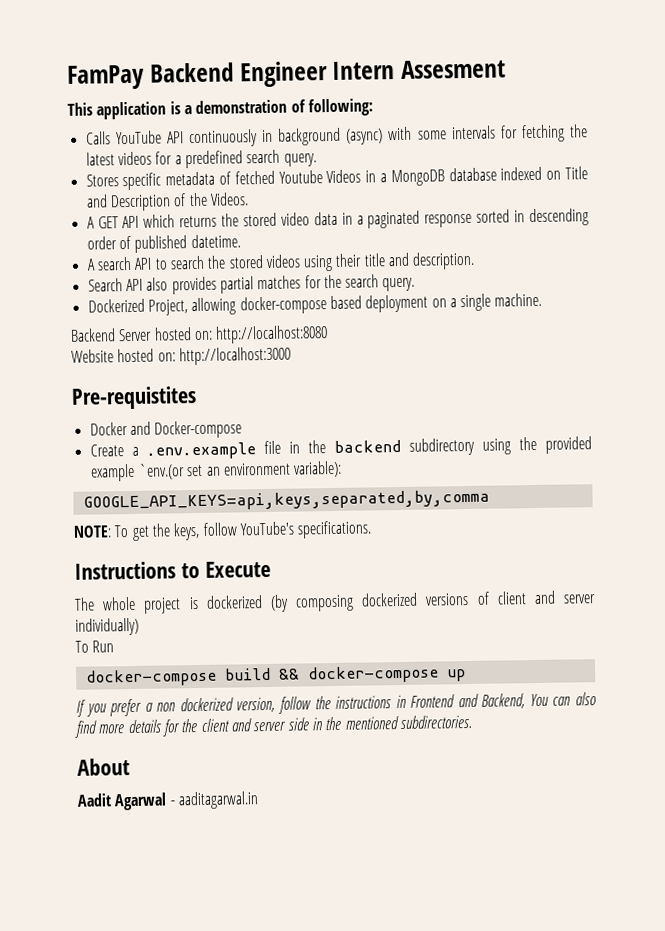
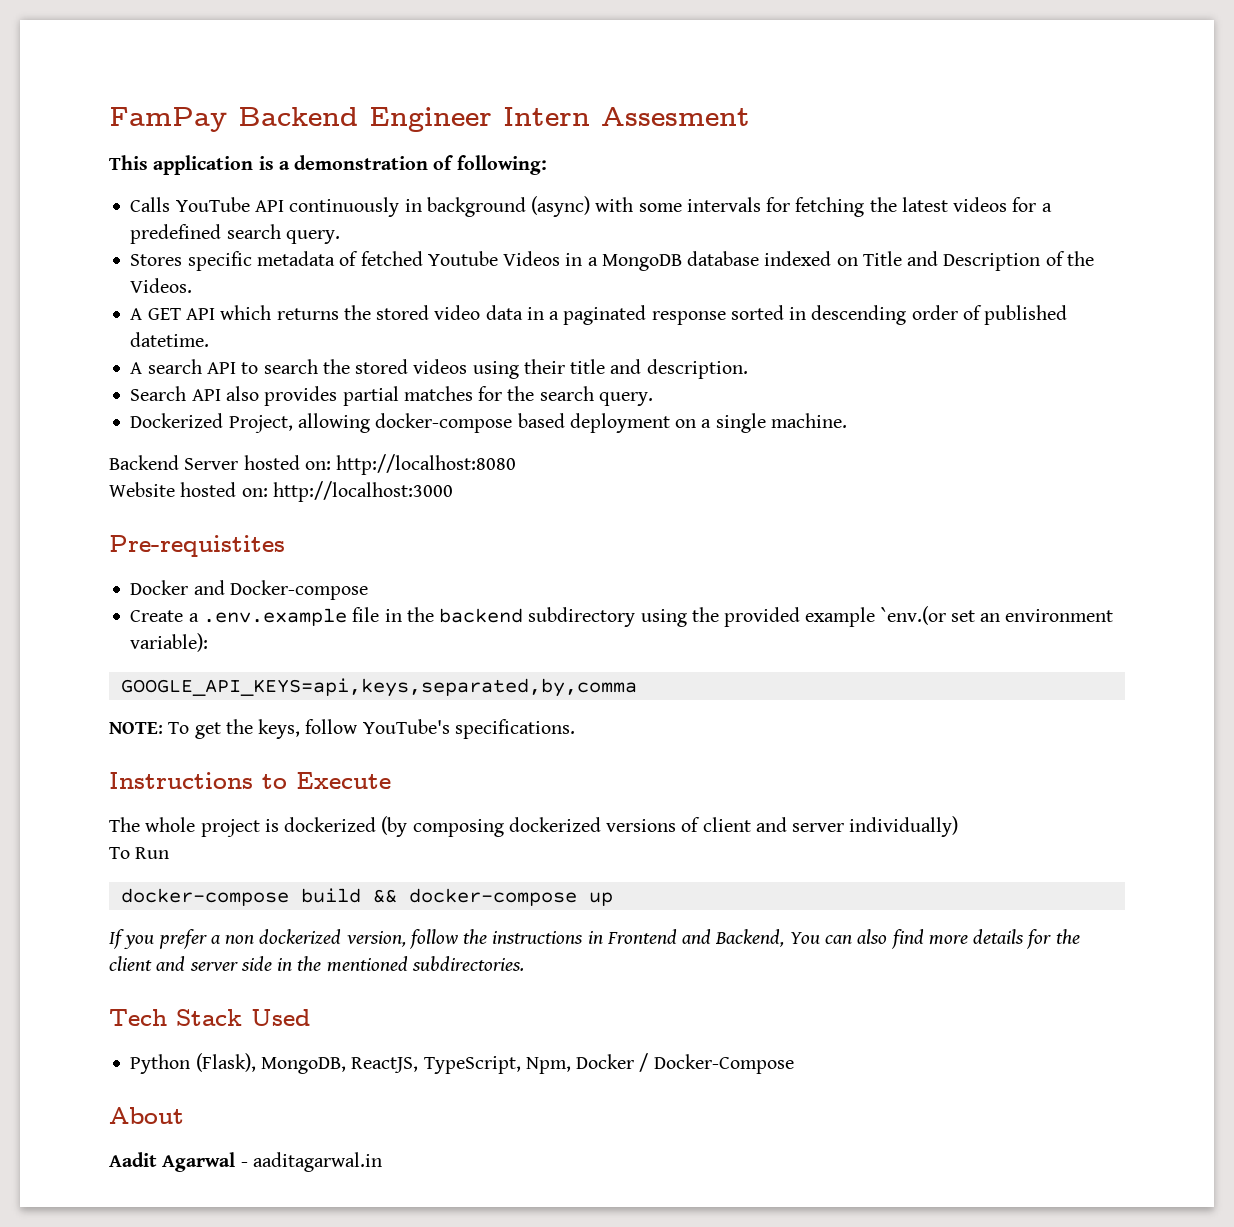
+ Tech Stack Used
+ Python (Flask), MongoDB, ReactJS, TypeScript, Npm, Docker / Docker-Compose

